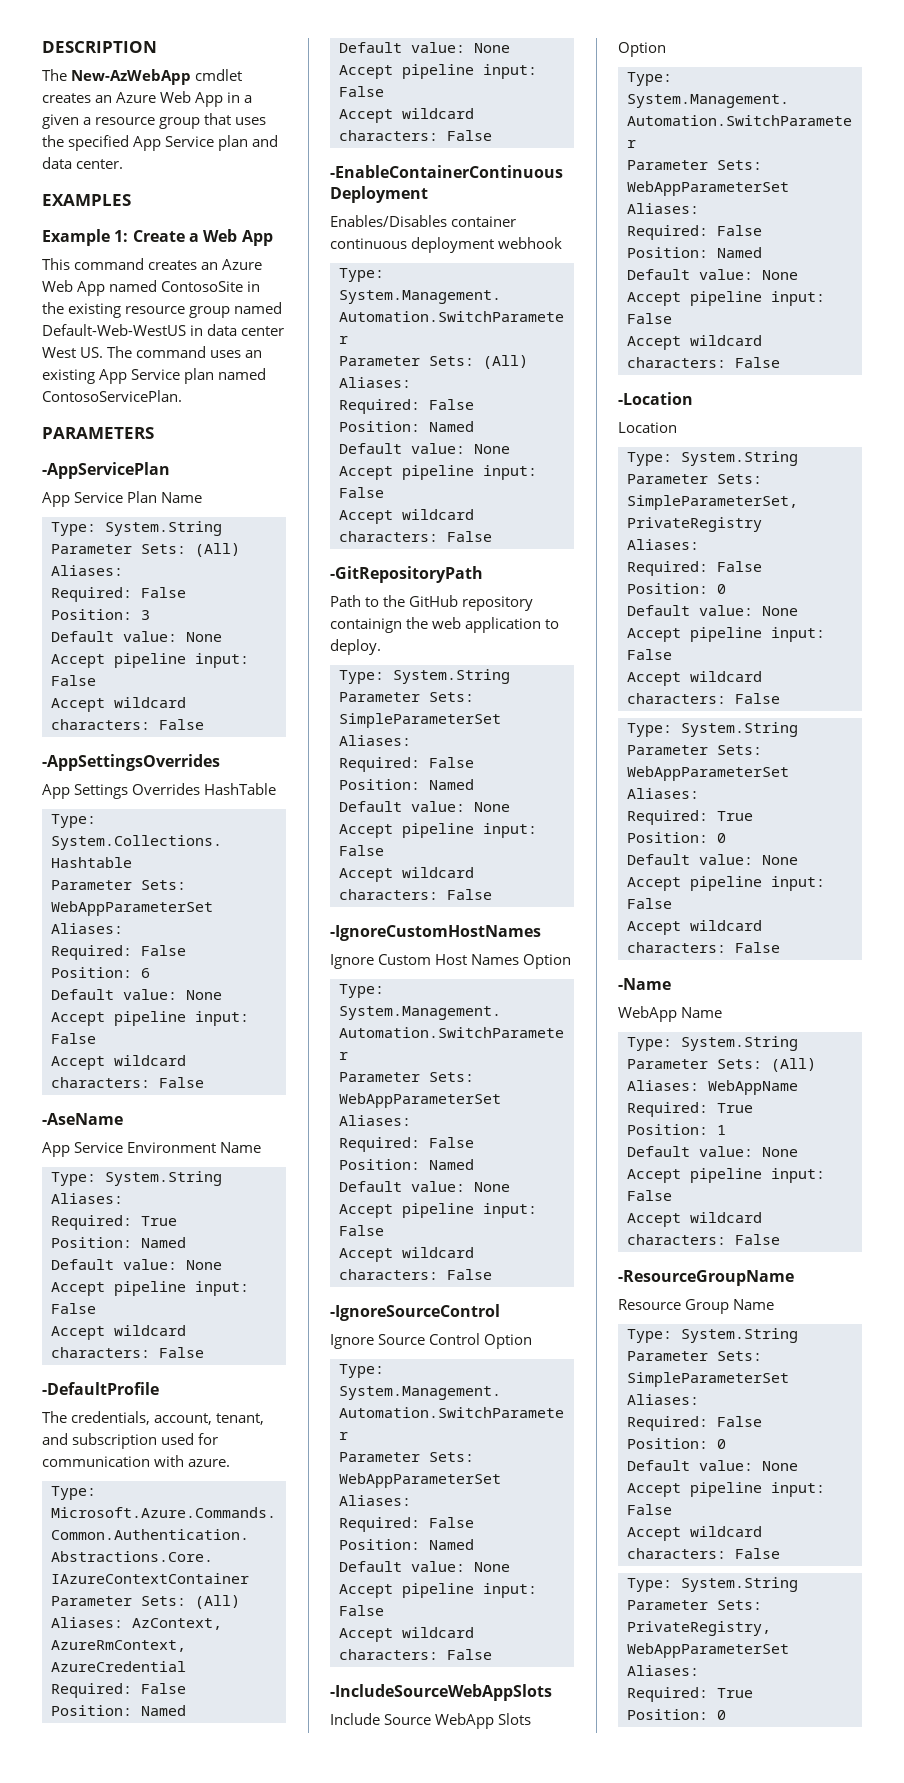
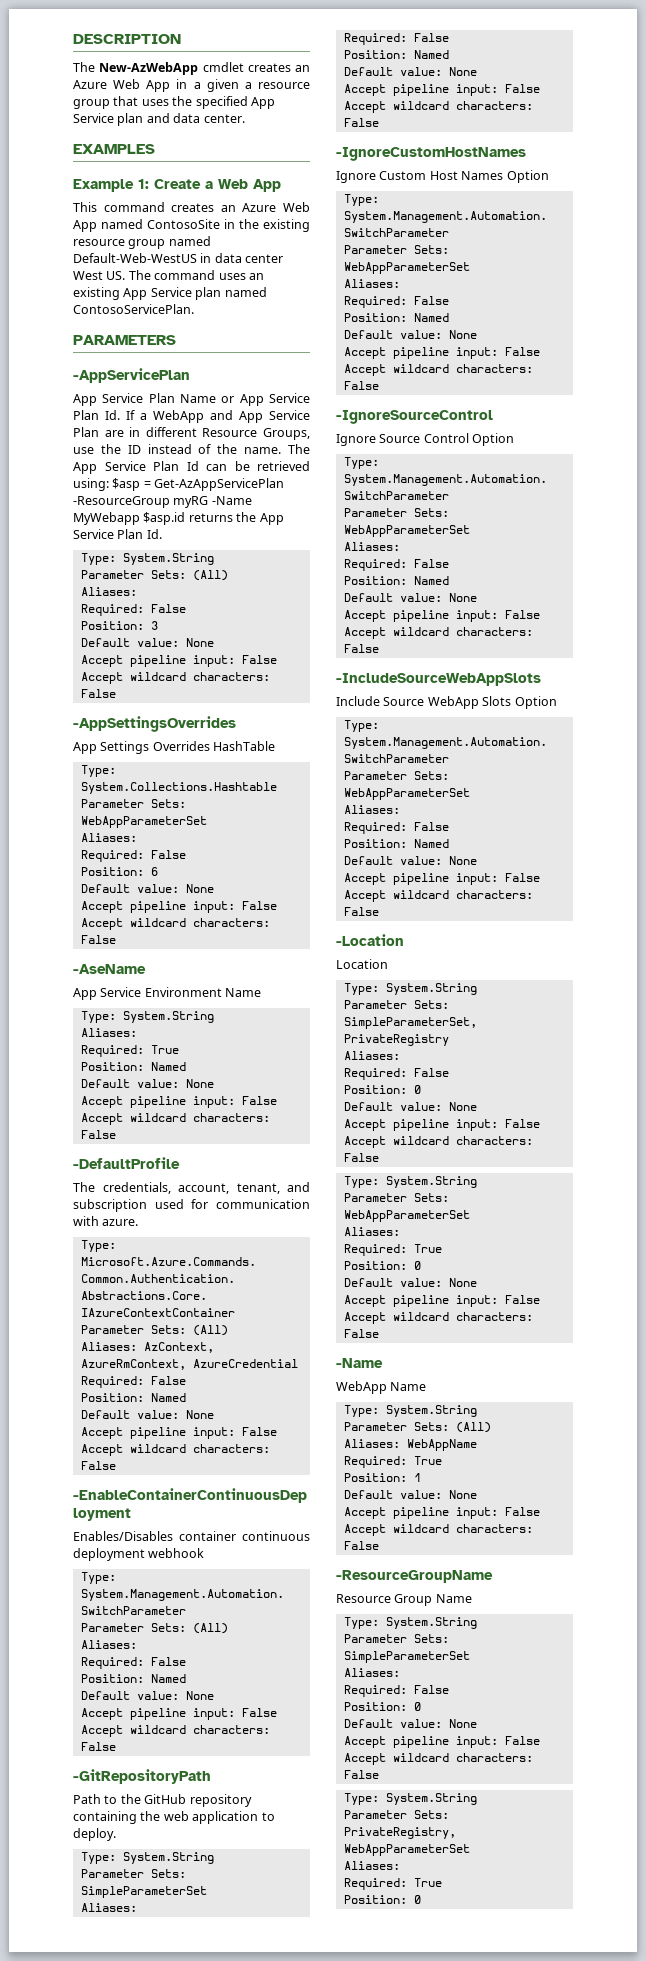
- App Service Plan Name
+ App Service Plan Name or App Service Plan Id. If a WebApp and App Service Plan are in different Resource Groups, use the ID instead of the name. The App Service Plan Id can be retrieved using: $asp = Get-AzAppServicePlan -ResourceGroup myRG -Name MyWebapp $asp.id returns the App Service Plan Id.
- Path to the GitHub repository containign the web application to deploy.
+ Path to the GitHub repository containing the web application to deploy.

